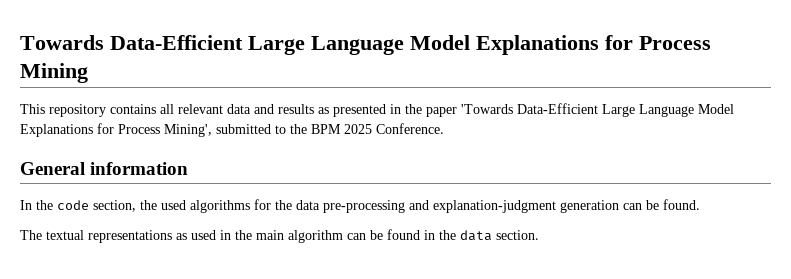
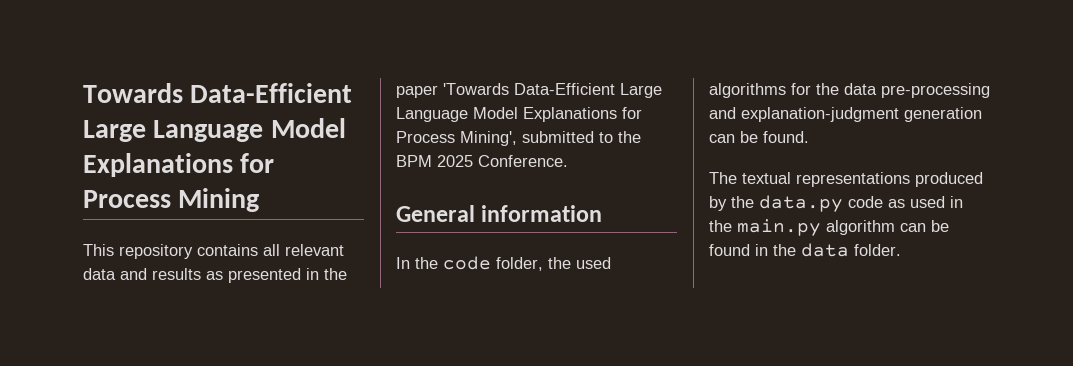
- In the code section, the used algorithms for the data pre-processing and explanation-judgment generation can be found.
+ In the code folder, the used algorithms for the data pre-processing and explanation-judgment generation can be found.
- The textual representations as used in the main algorithm can be found in the data section.
+ The textual representations produced by the data.py code as used in the main.py algorithm can be found in the data folder.

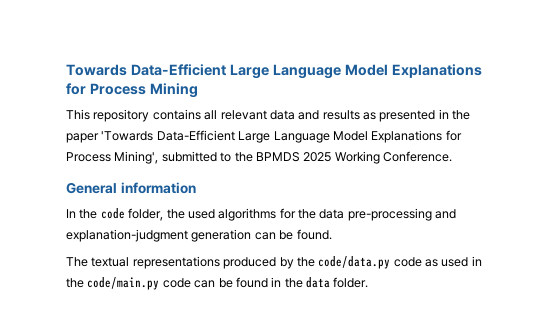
- This repository contains all relevant data and results as presented in the paper 'Towards Data-Efficient Large Language Model Explanations for Process Mining', submitted to the BPM 2025 Conference.
+ This repository contains all relevant data and results as presented in the paper 'Towards Data-Efficient Large Language Model Explanations for Process Mining', submitted to the BPMDS 2025 Working Conference.
- The textual representations produced by the data.py code as used in the main.py algorithm can be found in the data folder.
+ The textual representations produced by the code/data.py code as used in the code/main.py code can be found in the data folder.

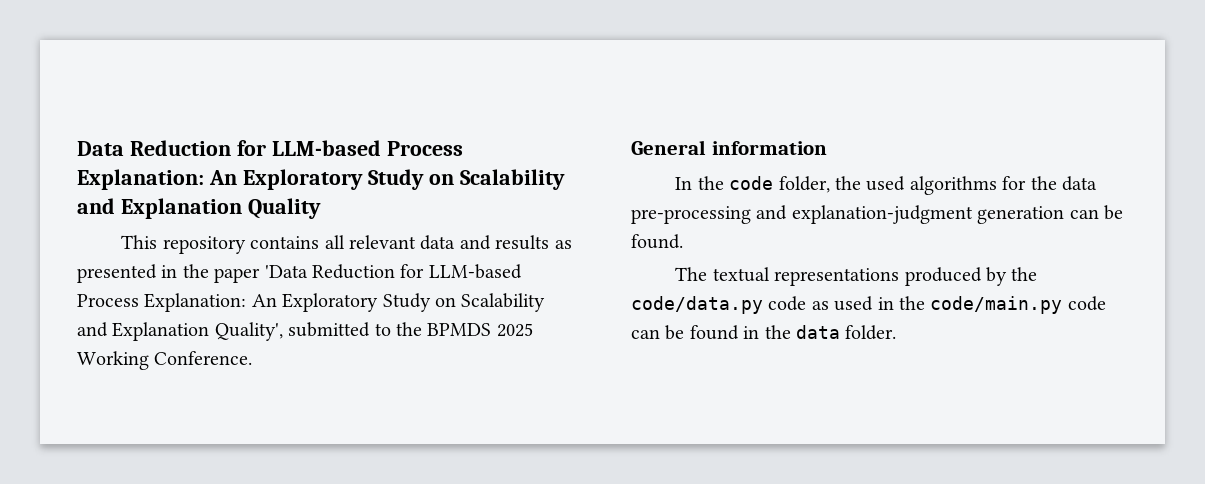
- Towards Data-Efficient Large Language Model Explanations for Process Mining
+ Data Reduction for LLM-based Process Explanation: An Exploratory Study on Scalability and Explanation Quality
- This repository contains all relevant data and results as presented in the paper 'Towards Data-Efficient Large Language Model Explanations for Process Mining', submitted to the BPMDS 2025 Working Conference.
+ This repository contains all relevant data and results as presented in the paper 'Data Reduction for LLM-based Process Explanation: An Exploratory Study on Scalability and Explanation Quality', submitted to the BPMDS 2025 Working Conference.

